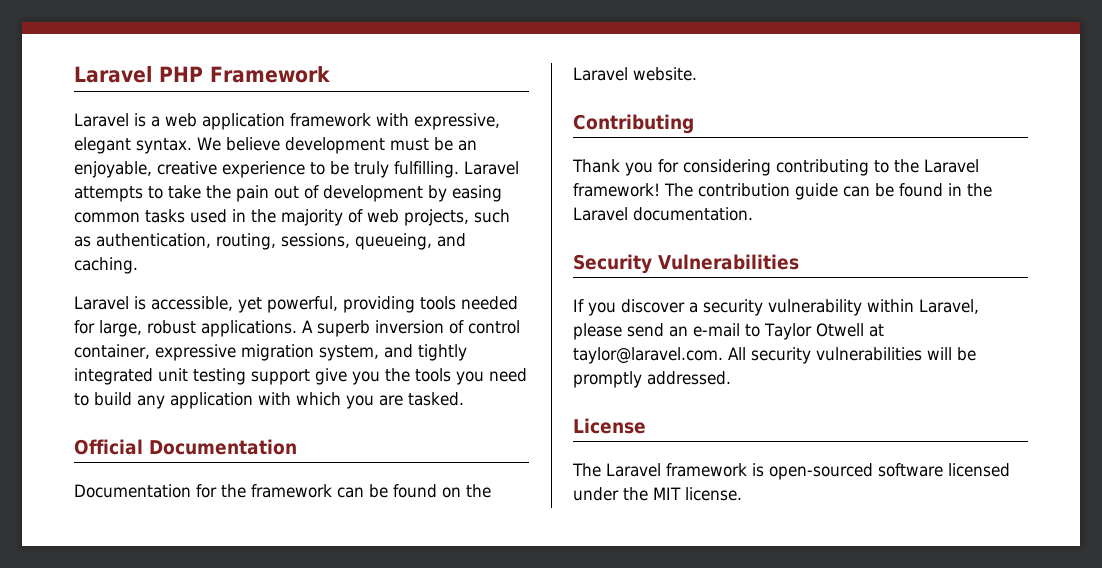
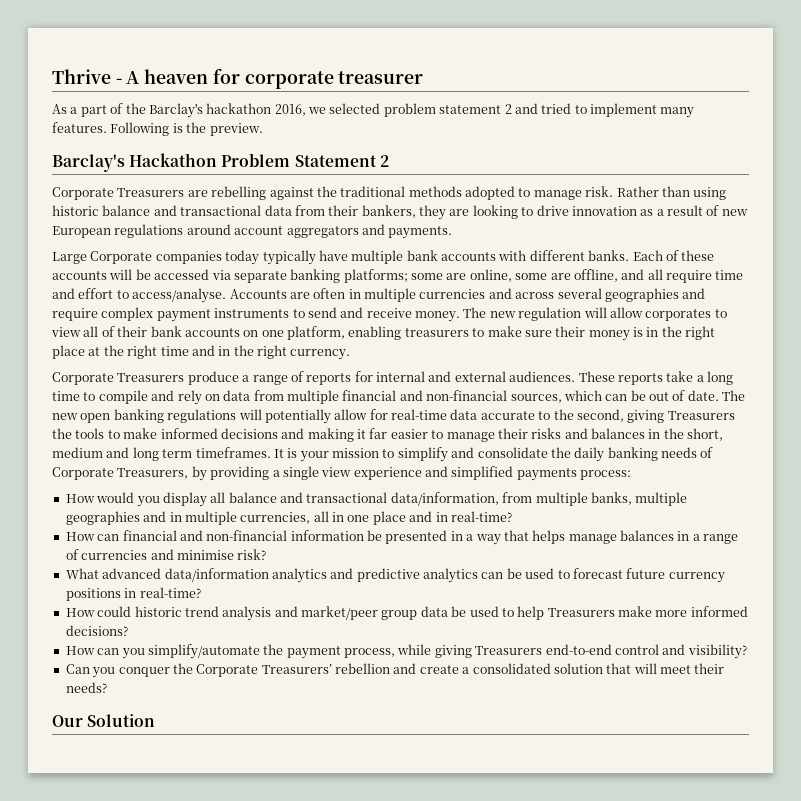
- Laravel PHP Framework
- Laravel is a web application framework with expressive, elegant syntax. We believe development must be an enjoyable, creative experience to be truly fulfilling. Laravel attempts to take the pain out of development by easing common tasks used in the majority of web projects, such as authentication, routing, sessions, queueing, and caching.
- Laravel is accessible, yet powerful, providing tools needed for large, robust applications. A superb inversion of control container, expressive migration system, and tightly integrated unit testing support give you the tools you need to build any application with which you are tasked.
- Official Documentation
- Documentation for the framework can be found on the Laravel website.
- Contributing
- Thank you for considering contributing to the Laravel framework! The contribution guide can be found in the Laravel documentation.
- Security Vulnerabilities
- If you discover a security vulnerability within Laravel, please send an e-mail to Taylor Otwell at taylor@laravel.com. All security vulnerabilities will be promptly addressed.
- License
- The Laravel framework is open-sourced software licensed under the MIT license.
+ Thrive - A heaven for corporate treasurer
+ As a part of the Barclay's hackathon 2016, we selected problem statement 2 and tried to implement many features. Following is the preview.
+ Barclay's Hackathon Problem Statement 2
+ Corporate Treasurers are rebelling against the traditional methods adopted to manage risk. Rather than using historic balance and transactional data from their bankers, they are looking to drive innovation as a result of new European regulations around account aggregators and payments.
+ Large Corporate companies today typically have multiple bank accounts with different banks. Each of these accounts will be accessed via separate banking platforms; some are online, some are offline, and all require time and effort to access/analyse. Accounts are often in multiple currencies and across several geographies and require complex payment instruments to send and receive money. The new regulation will allow corporates to view all of their bank accounts on one platform, enabling treasurers to make sure their money is in the right place at the right time and in the right currency.
+ Corporate Treasurers produce a range of reports for internal and external audiences. These reports take a long time to compile and rely on data from multiple financial and non-financial sources, which can be out of date. The new open banking regulations will potentially allow for real-time data accurate to the second, giving Treasurers the tools to make informed decisions and making it far easier to manage their risks and balances in the short, medium and long term timeframes. It is your mission to simplify and consolidate the daily banking needs of Corporate Treasurers, by providing a single view experience and simplified payments process:
+ How would you display all balance and transactional data/information, from multiple banks, multiple geographies and in multiple currencies, all in one place and in real-time?
+ How can financial and non-financial information be presented in a way that helps manage balances in a range of currencies and minimise risk?
+ What advanced data/information analytics and predictive analytics can be used to forecast future currency positions in real-time?
+ How could historic trend analysis and market/peer group data be used to help Treasurers make more informed decisions?
+ How can you simplify/automate the payment process, while giving Treasurers end-to-end control and visibility?
+ Can you conquer the Corporate Treasurers’ rebellion and create a consolidated solution that will meet their needs?
+ Our Solution

